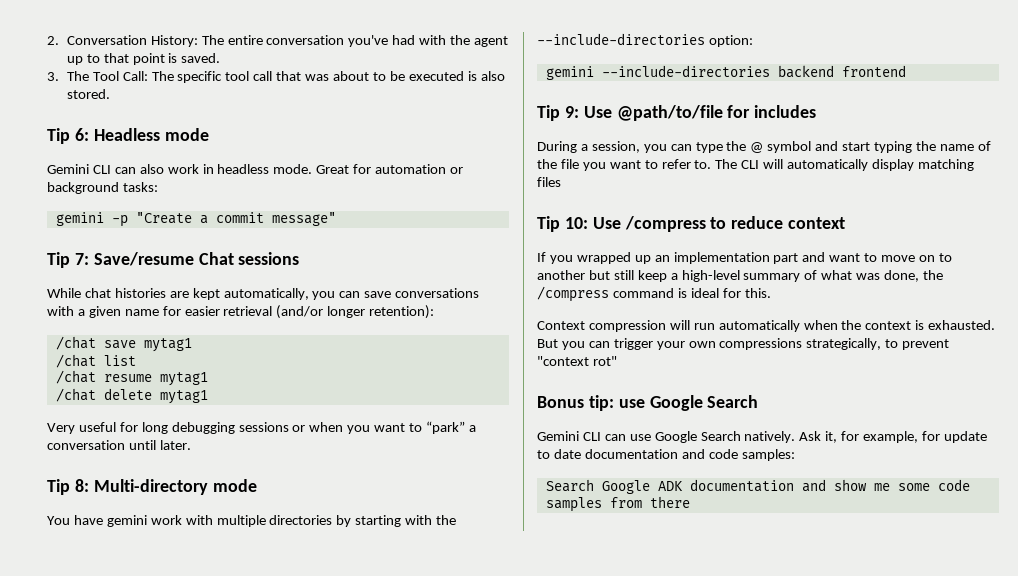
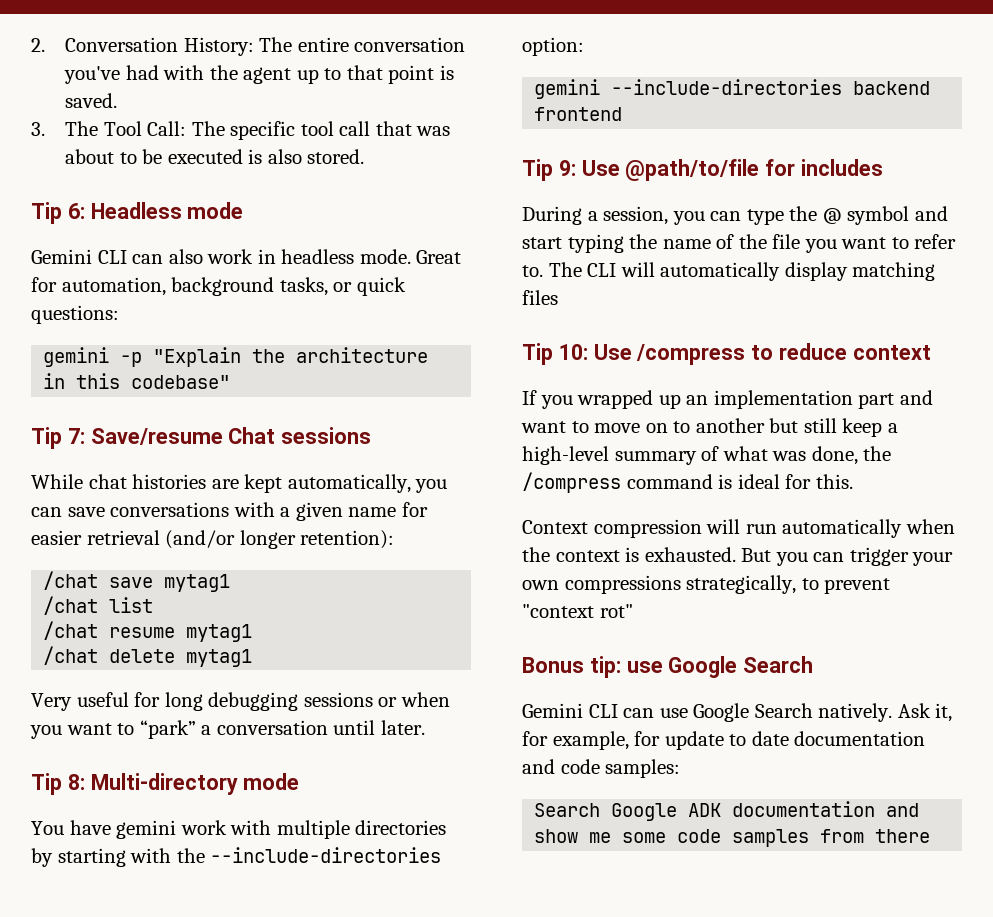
- Great for automation or background tasks:
- gemini -p "Create a commit message"
+ Great for automation, background tasks, or quick questions:
+ gemini -p "Explain the architecture in this codebase"

